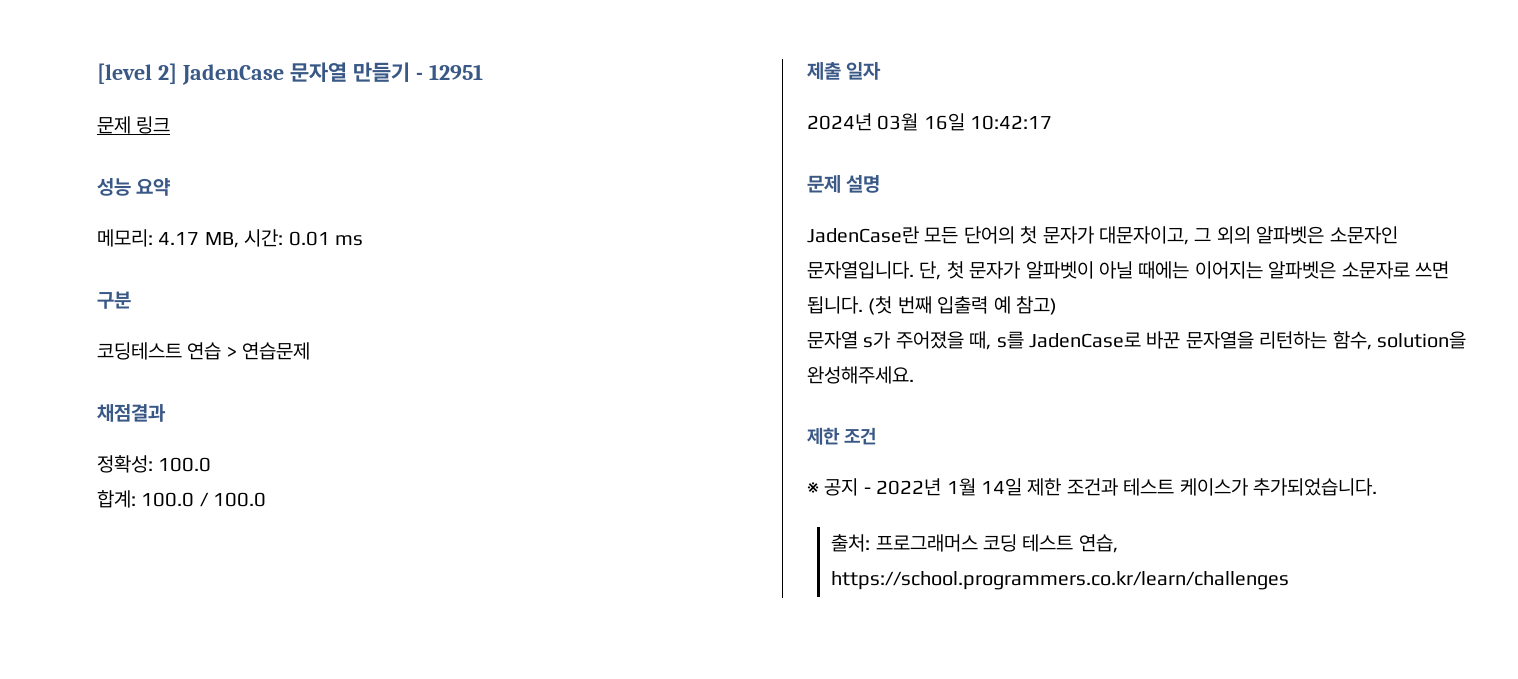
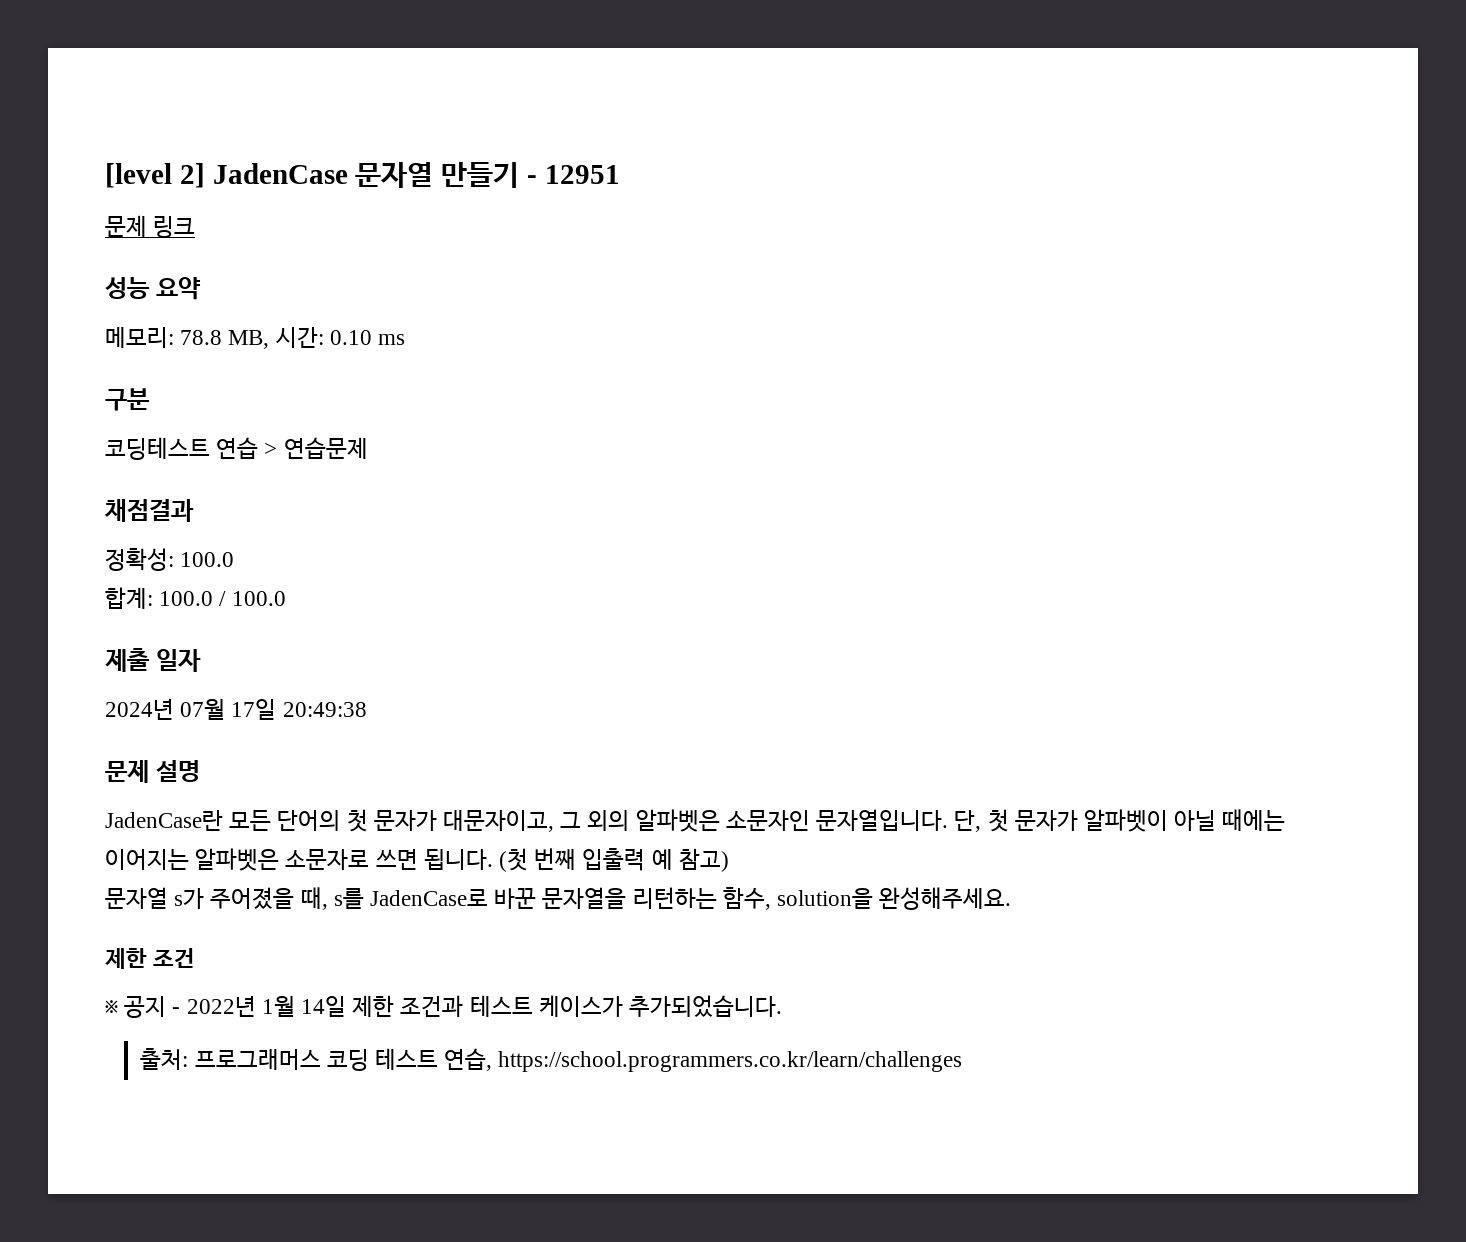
- 메모리: 4.17 MB, 시간: 0.01 ms
+ 메모리: 78.8 MB, 시간: 0.10 ms
- 2024년 03월 16일 10:42:17
+ 2024년 07월 17일 20:49:38

